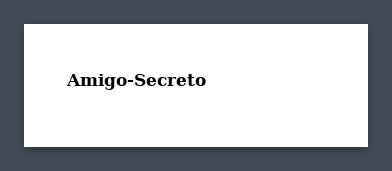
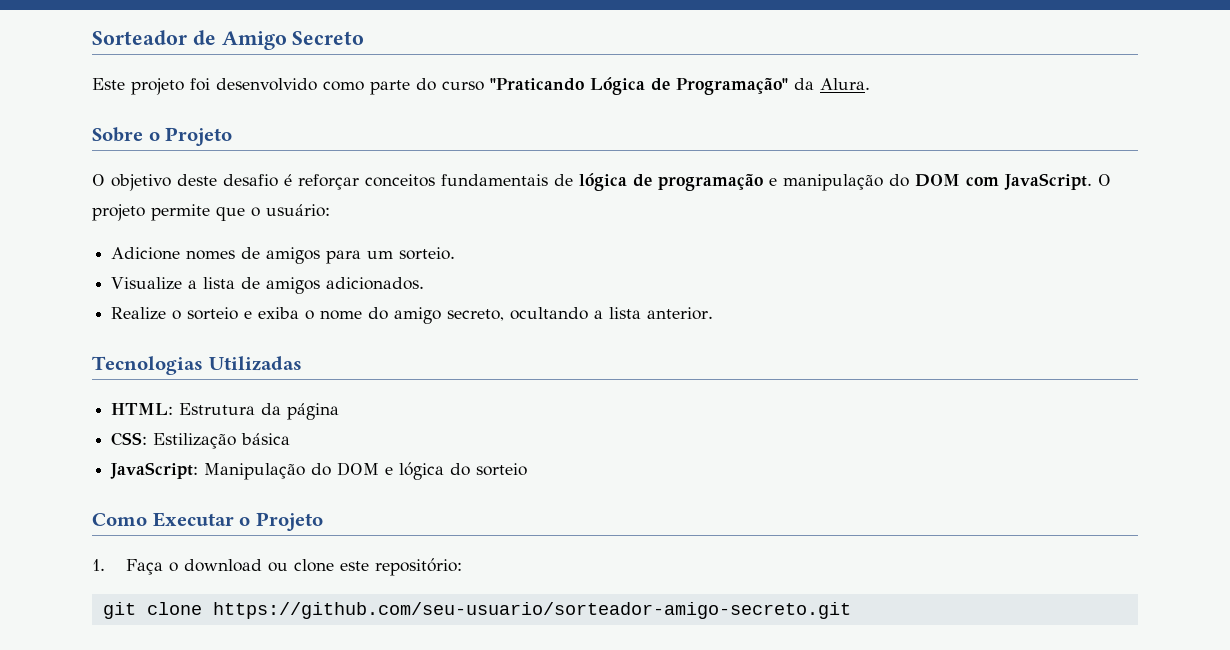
- Amigo-Secreto
+ Sorteador de Amigo Secreto
+ Este projeto foi desenvolvido como parte do curso "Praticando Lógica de Programação" da Alura.
+ Sobre o Projeto
+ O objetivo deste desafio é reforçar conceitos fundamentais de lógica de programação e manipulação do DOM com JavaScript. O projeto permite que o usuário:
+ Adicione nomes de amigos para um sorteio.
+ Visualize a lista de amigos adicionados.
+ Realize o sorteio e exiba o nome do amigo secreto, ocultando a lista anterior.
+ Tecnologias Utilizadas
+ HTML: Estrutura da página
+ CSS: Estilização básica
+ JavaScript: Manipulação do DOM e lógica do sorteio
+ Como Executar o Projeto
+ 1. Faça o download ou clone este repositório:
+ git clone https://github.com/seu-usuario/sorteador-amigo-secreto.git

